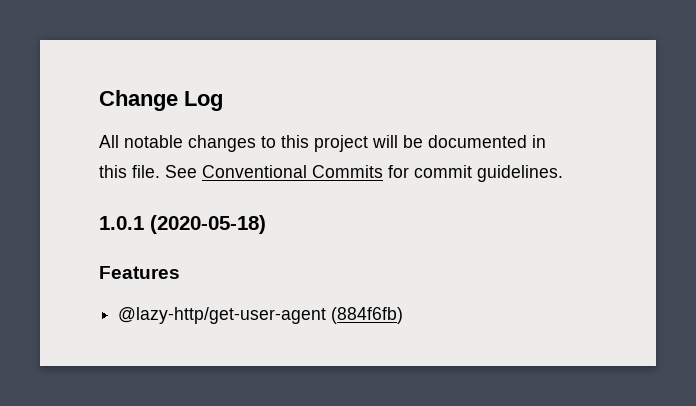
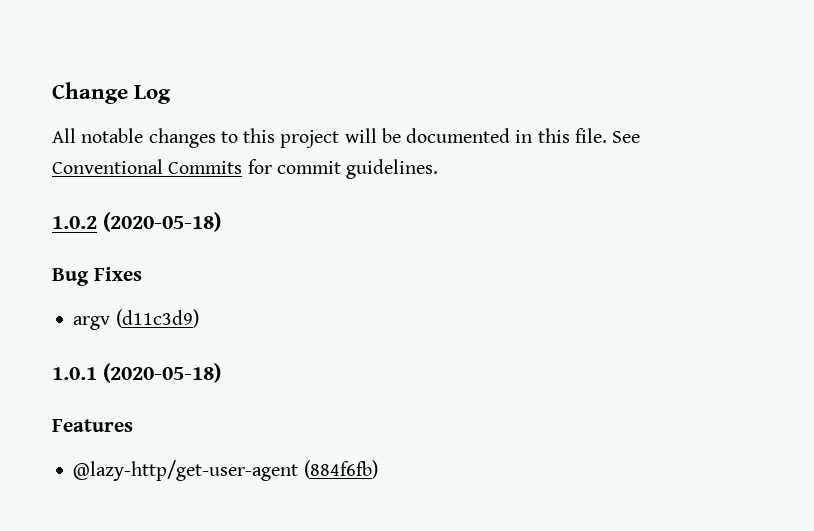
+ 1.0.2 (2020-05-18)
+ Bug Fixes
+ argv (d11c3d9)

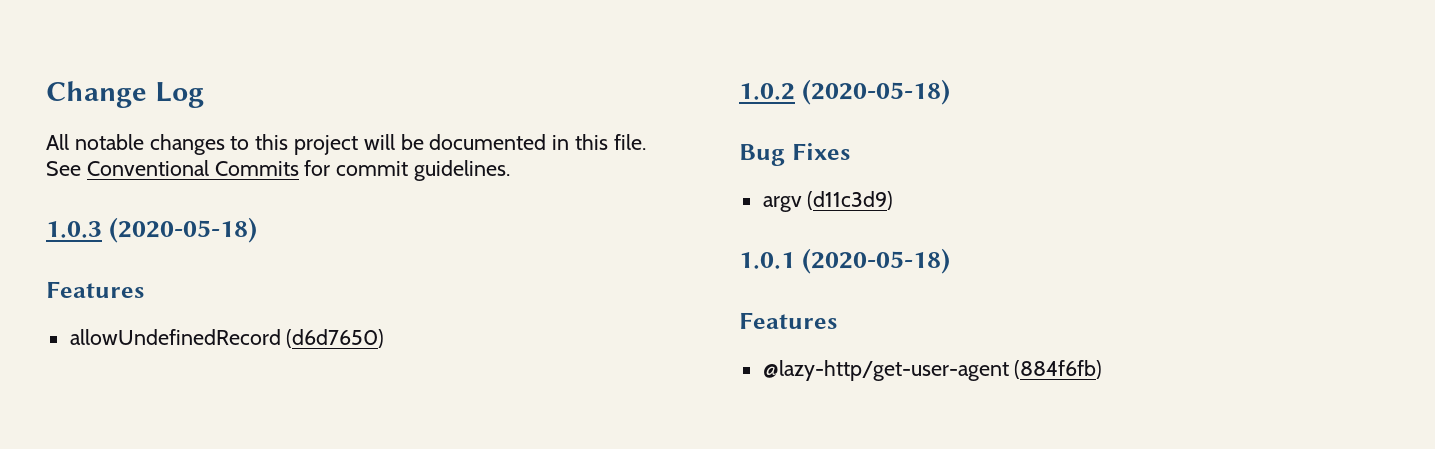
+ 1.0.3 (2020-05-18)
+ Features
+ allowUndefinedRecord (d6d7650)

